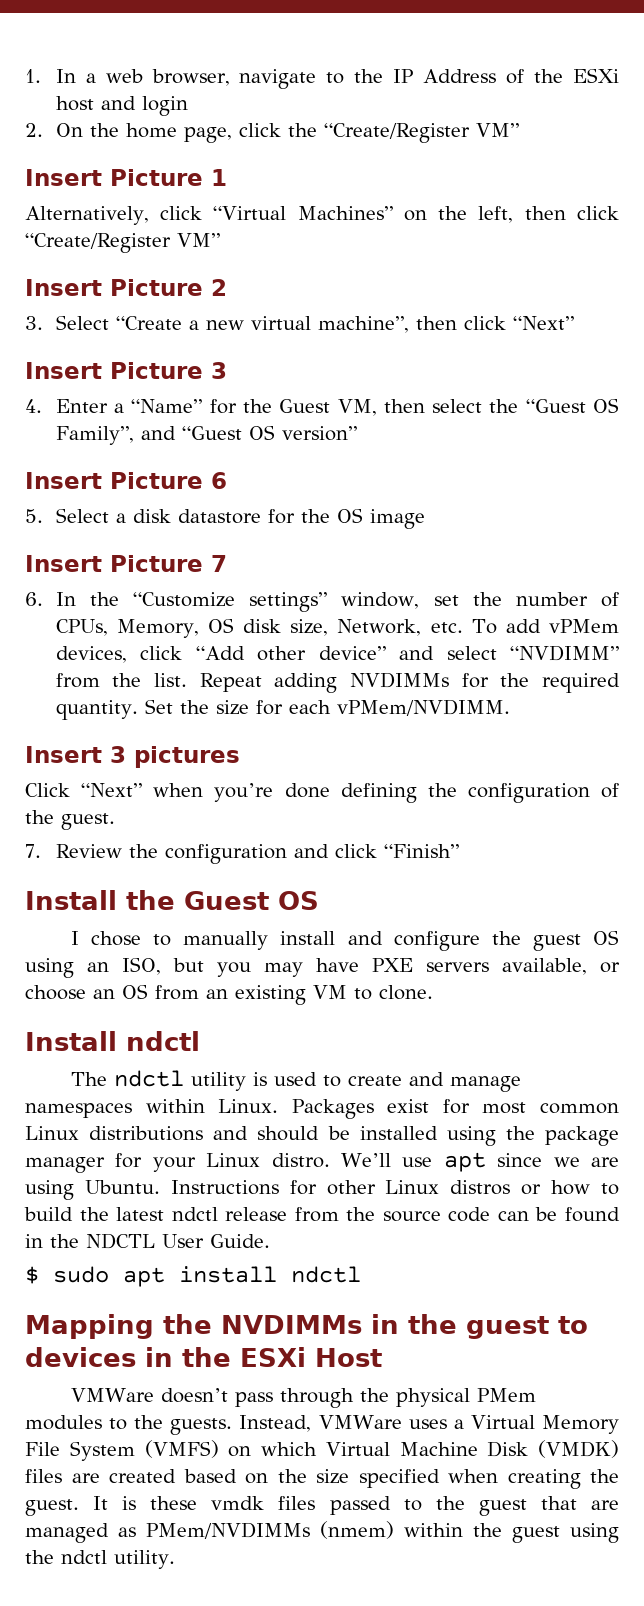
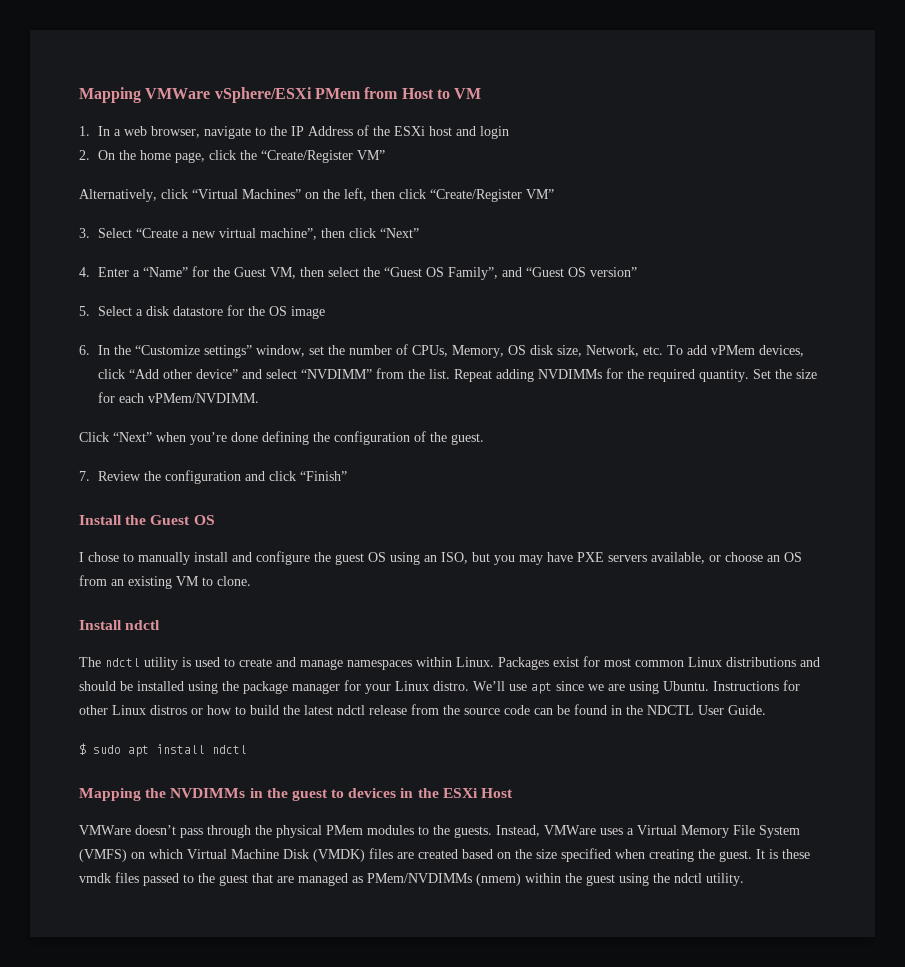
+ Mapping VMWare vSphere/ESXi PMem from Host to VM
- Insert Picture 1
- Insert Picture 2
- Insert Picture 3
- Insert Picture 6
- Insert Picture 7
- Insert 3 pictures

